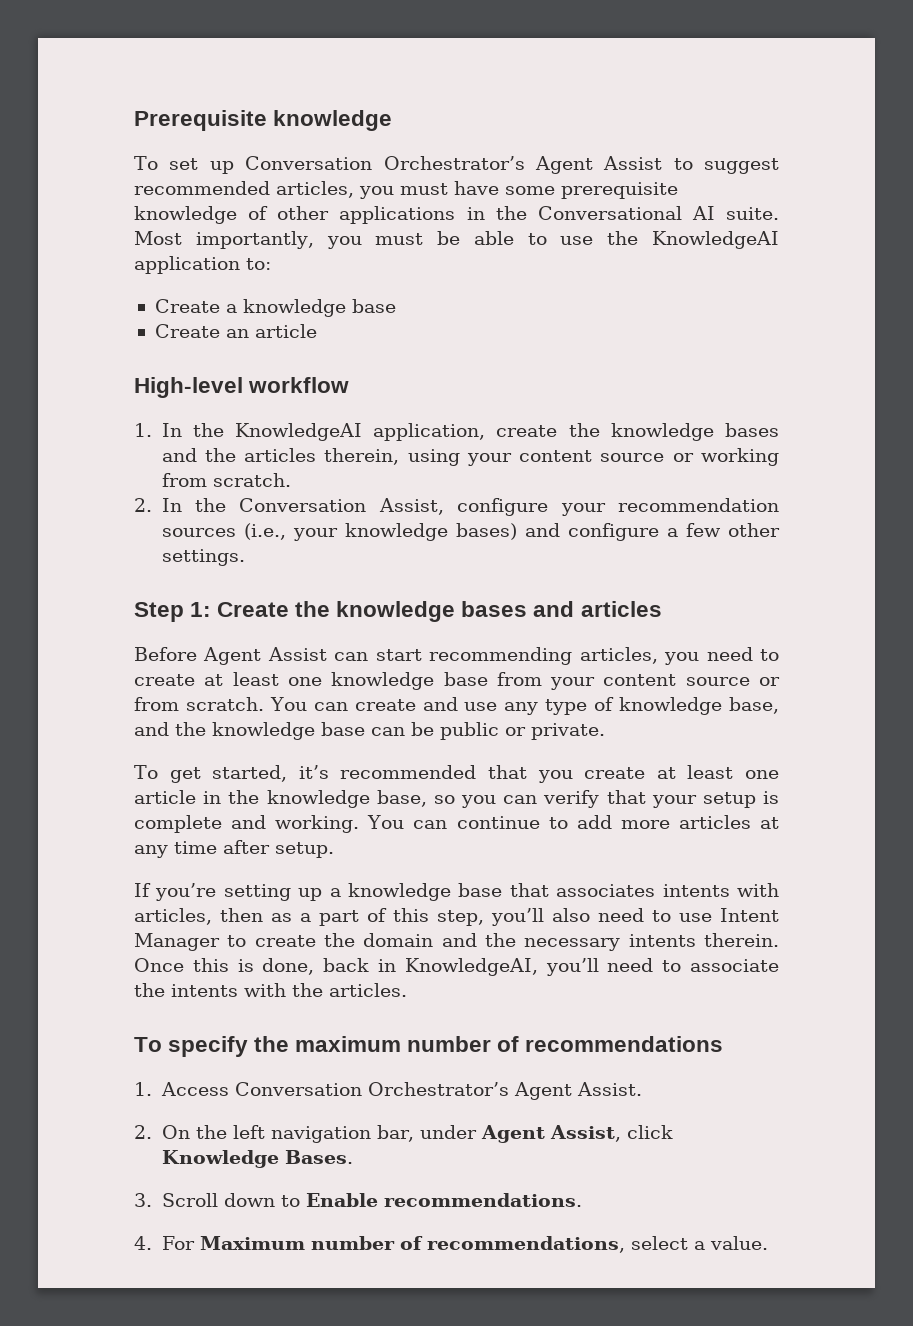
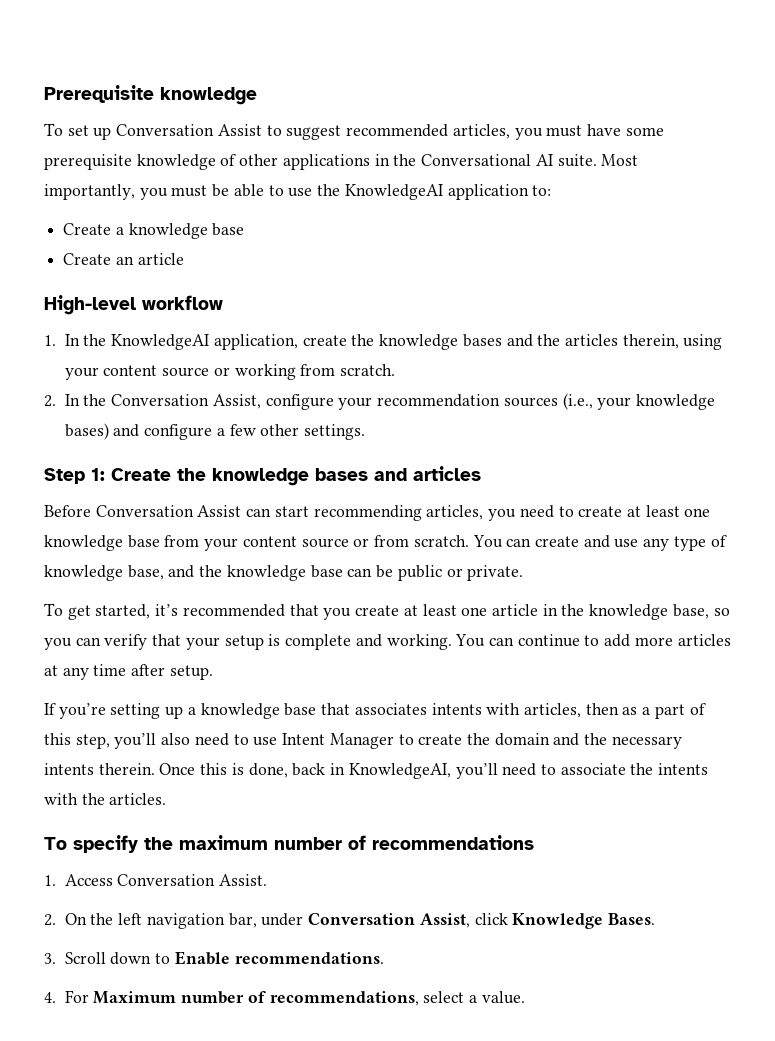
- To set up Conversation Orchestrator’s Agent Assist to suggest recommended articles, you must have some prerequisite knowledge of other applications in the Conversational AI suite.
+ To set up Conversation Assist to suggest recommended articles, you must have some prerequisite knowledge of other applications in the Conversational AI suite.
- Before Agent Assist can start recommending articles, you need to create at least one knowledge base from your content source or from scratch.
+ Before Conversation Assist can start recommending articles, you need to create at least one knowledge base from your content source or from scratch.
- 1. Access Conversation Orchestrator’s Agent Assist.
+ 1. Access Conversation Assist.
- 2. On the left navigation bar, under Agent Assist, click Knowledge Bases.
+ 2. On the left navigation bar, under Conversation Assist, click Knowledge Bases.

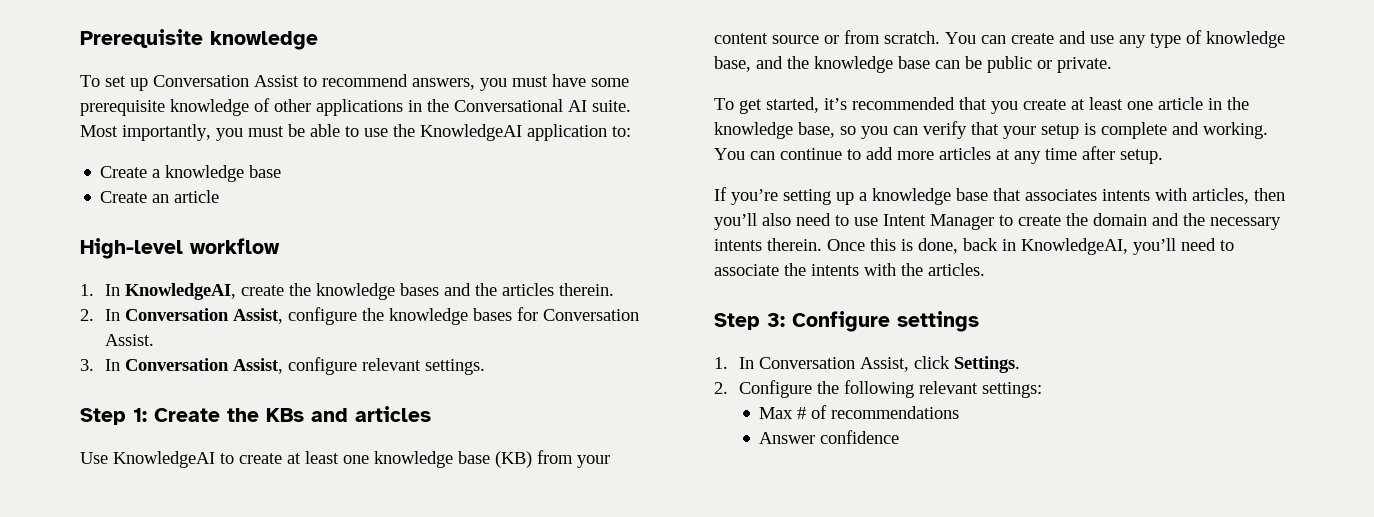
- To set up Conversation Assist to suggest recommended articles, you must have some prerequisite knowledge of other applications in the Conversational AI suite.
+ To set up Conversation Assist to recommend answers, you must have some prerequisite knowledge of other applications in the Conversational AI suite.
- 1. In the KnowledgeAI application, create the knowledge bases and the articles therein, using your content source or working from scratch.
+ 1. In KnowledgeAI, create the knowledge bases and the articles therein.
- 2. In the Conversation Assist, configure your recommendation sources (i.e., your knowledge bases) and configure a few other settings.
+ 2. In Conversation Assist, configure the knowledge bases for Conversation Assist.
+ 3. In Conversation Assist, configure relevant settings.
- Step 1: Create the knowledge bases and articles
+ Step 1: Create the KBs and articles
- Before Conversation Assist can start recommending articles, you need to create at least one knowledge base from your content source or from scratch.
+ Use KnowledgeAI to create at least one knowledge base (KB) from your content source or from scratch.
- If you’re setting up a knowledge base that associates intents with articles, then as a part of this step, you’ll also need to use Intent Manager to create the domain and the necessary intents therein.
+ If you’re setting up a knowledge base that associates intents with articles, then you’ll also need to use Intent Manager to create the domain and the necessary intents therein.
- To specify the maximum number of recommendations
- 1. Access Conversation Assist.
- 2. On the left navigation bar, under Conversation Assist, click Knowledge Bases.
- 3. Scroll down to Enable recommendations.
- 4. For Maximum number of recommendations, select a value.
+ Step 3: Configure settings
+ 1. In Conversation Assist, click Settings.
+ 2. Configure the following relevant settings:
+ Max # of recommendations
+ Answer confidence

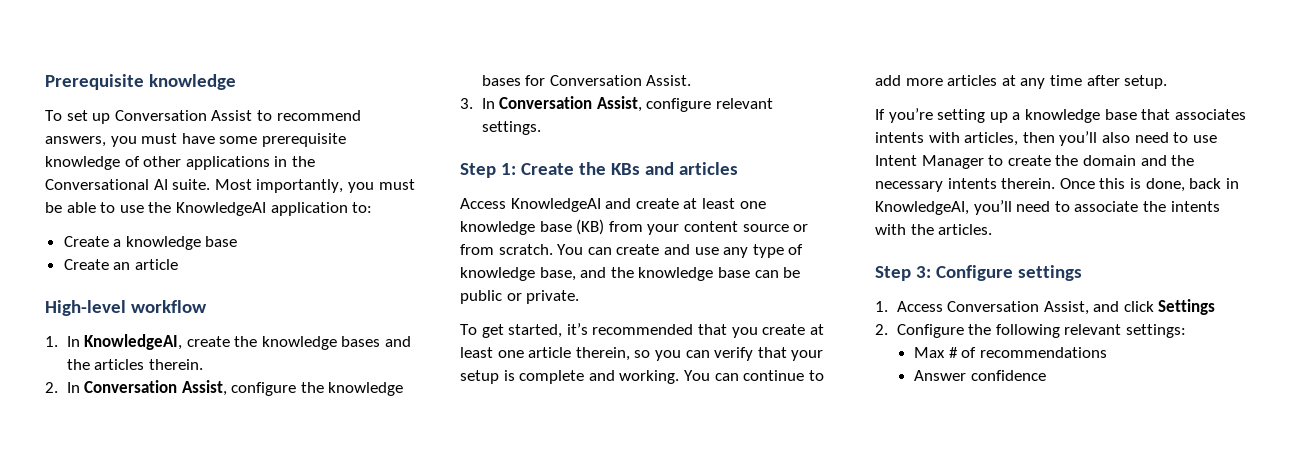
- Use KnowledgeAI to create at least one knowledge base (KB) from your content source or from scratch.
+ Access KnowledgeAI and create at least one knowledge base (KB) from your content source or from scratch.
- To get started, it’s recommended that you create at least one article in the knowledge base, so you can verify that your setup is complete and working.
+ To get started, it’s recommended that you create at least one article therein, so you can verify that your setup is complete and working.
- 1. In Conversation Assist, click Settings.
+ 1. Access Conversation Assist, and click Settings

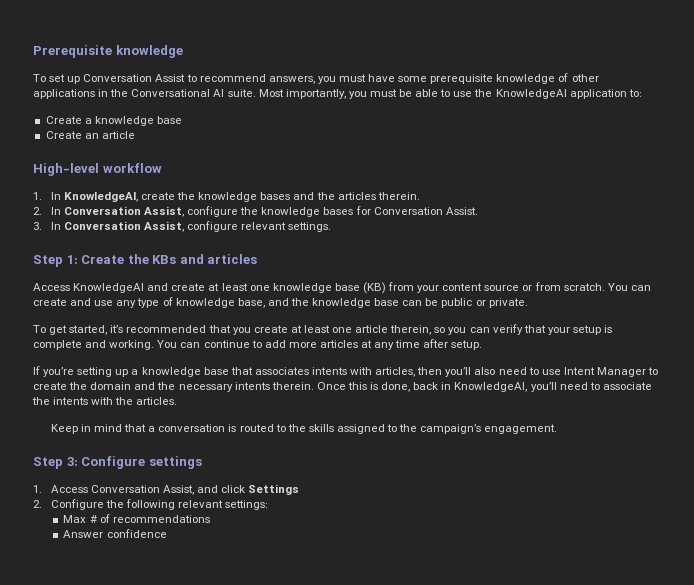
+ Keep in mind that a conversation is routed to the skills assigned to the campaign’s engagement.

